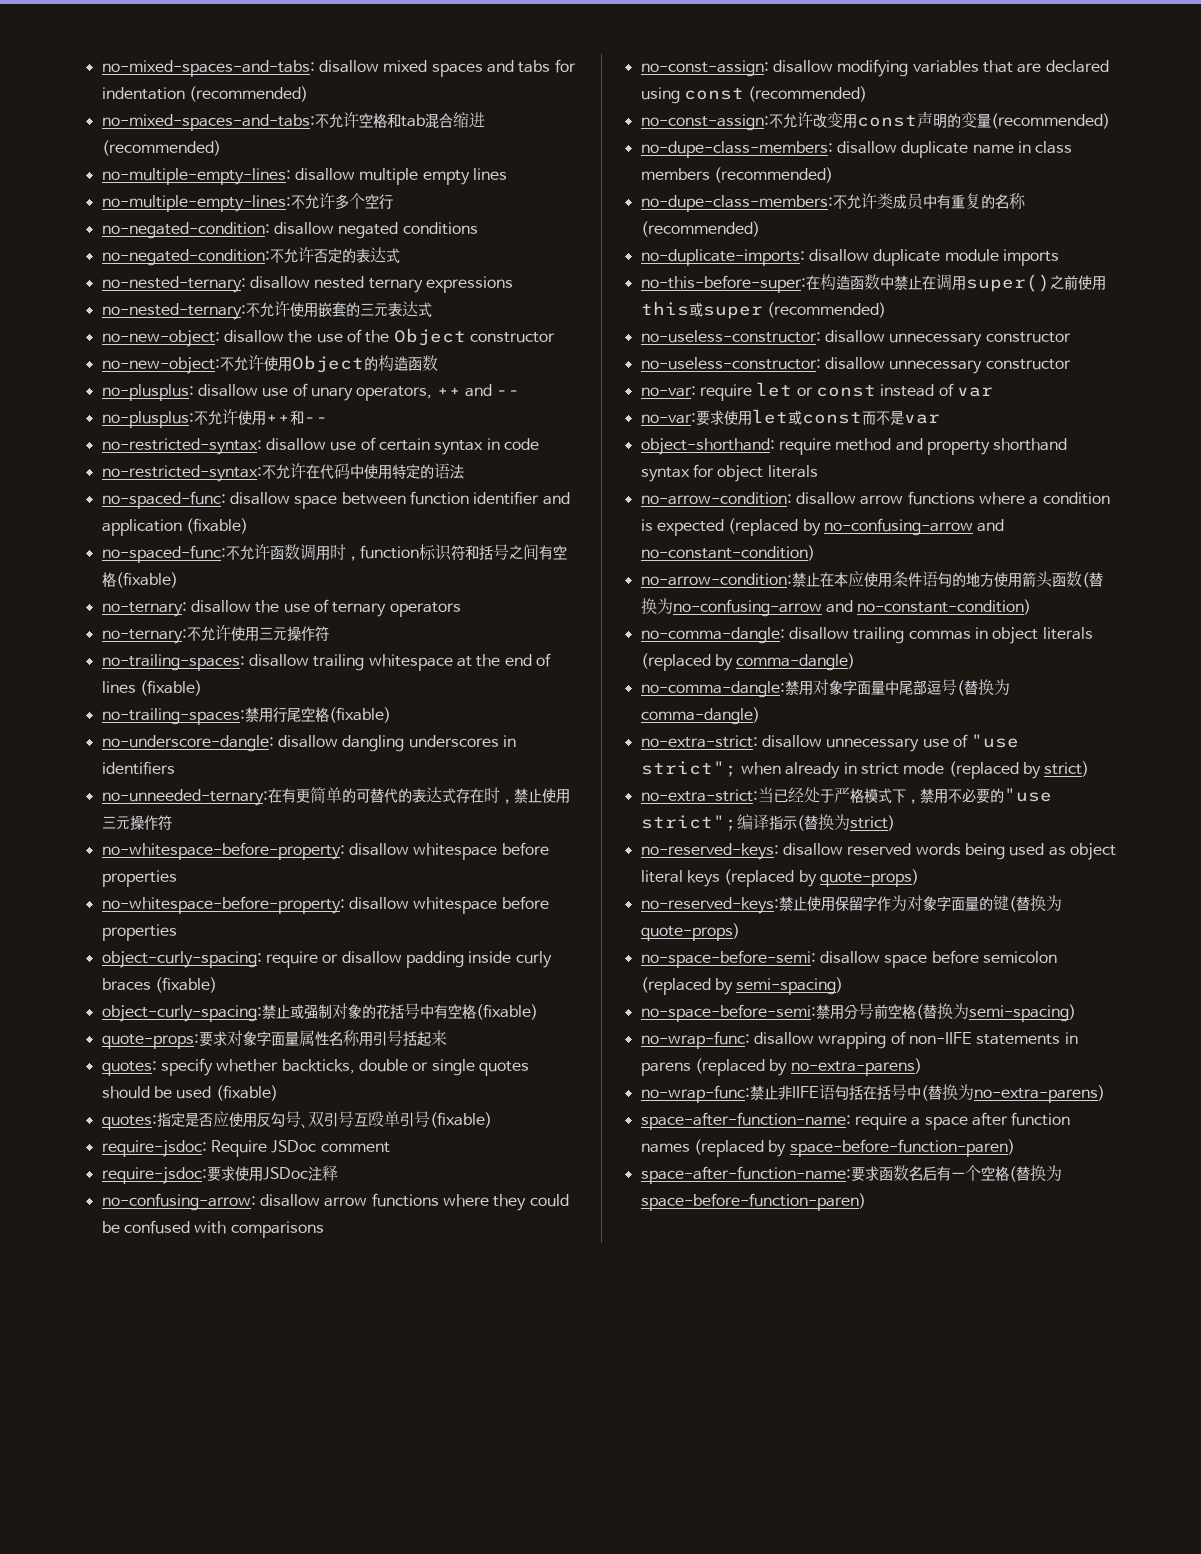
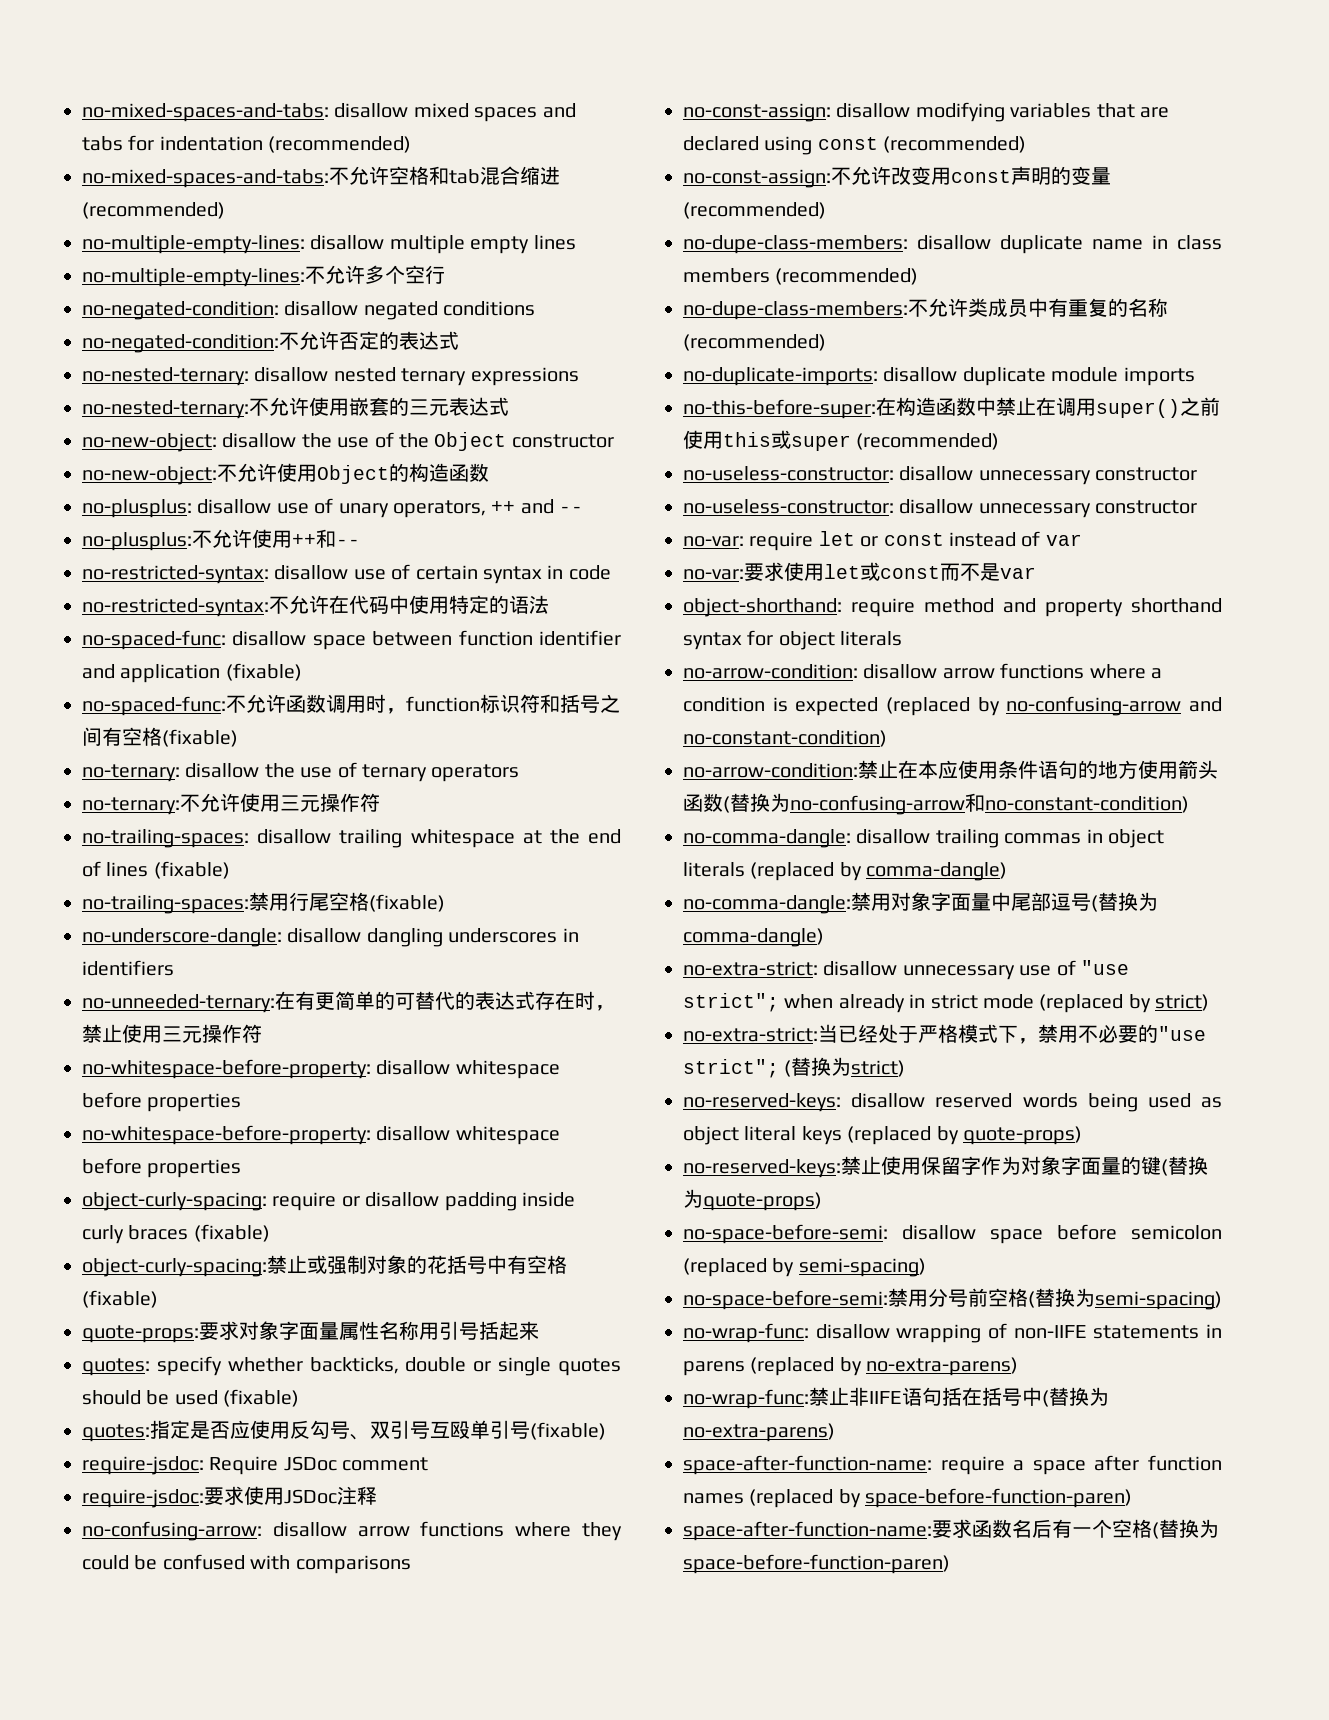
- no-arrow-condition:禁止在本应使用条件语句的地方使用箭头函数(替换为no-confusing-arrow and no-constant-condition)
+ no-arrow-condition:禁止在本应使用条件语句的地方使用箭头函数(替换为no-confusing-arrow和no-constant-condition)
- no-extra-strict:当已经处于严格模式下，禁用不必要的"use strict";编译指示(替换为strict)
+ no-extra-strict:当已经处于严格模式下，禁用不必要的"use strict"; (替换为strict)

